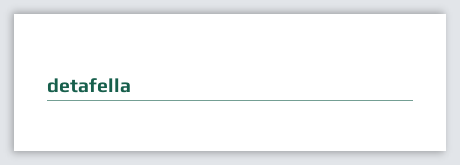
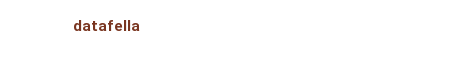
- detafella
+ datafella

